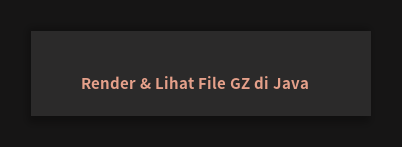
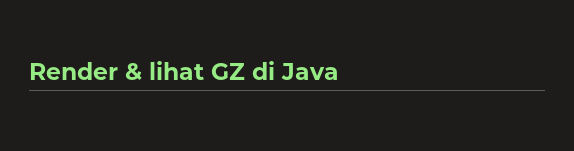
- Render & Lihat File GZ di Java
+ Render & lihat GZ di Java

